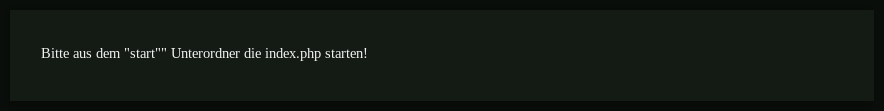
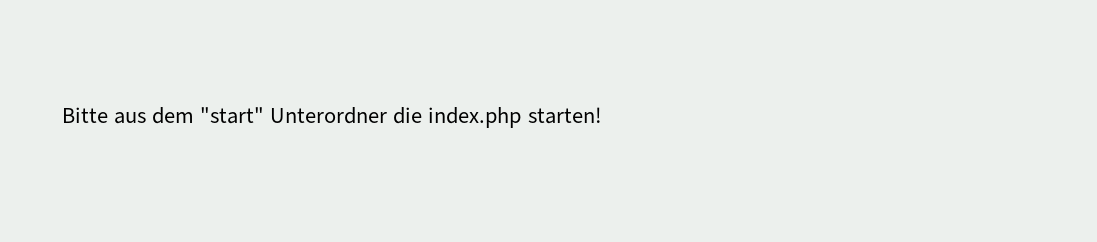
- Bitte aus dem "start"" Unterordner die index.php starten!
+ Bitte aus dem "start" Unterordner die index.php starten!

